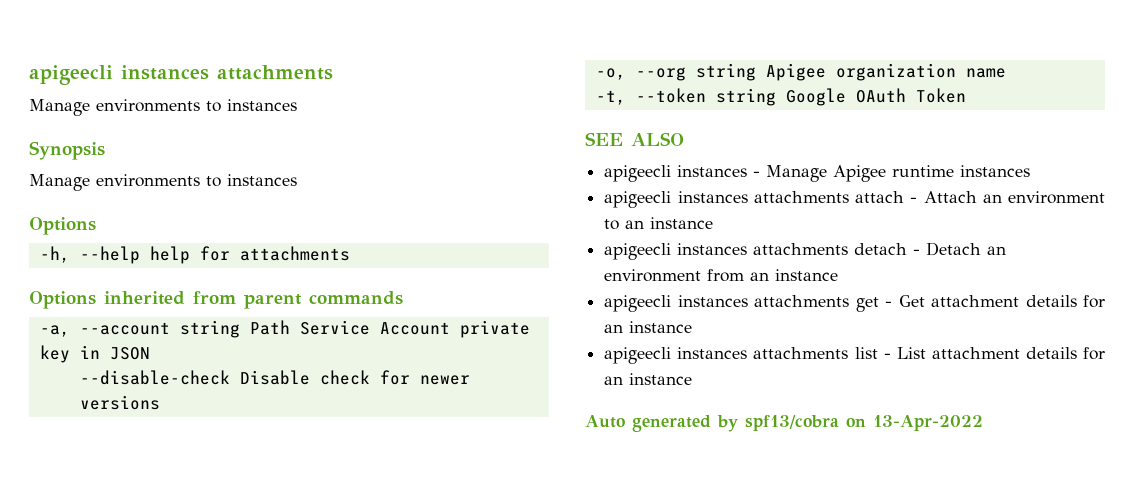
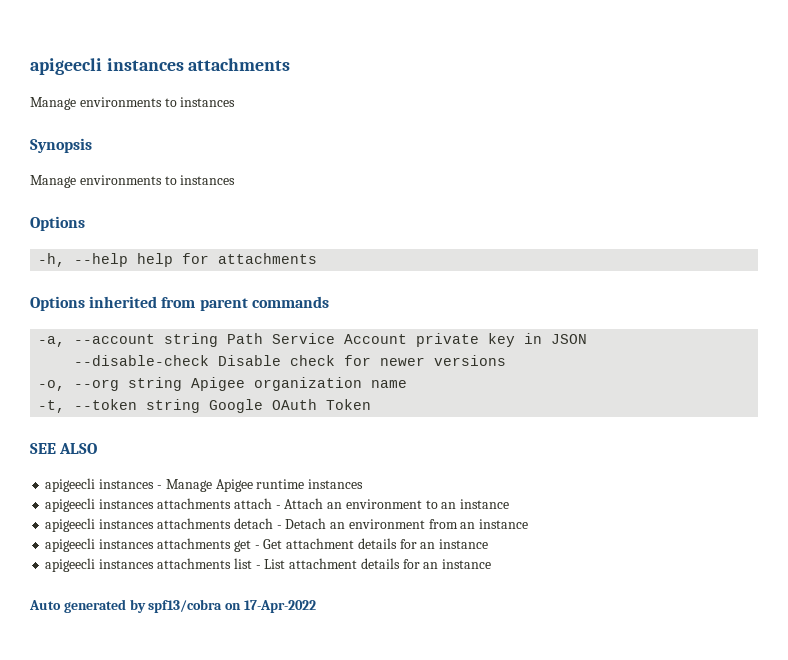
- Auto generated by spf13/cobra on 13-Apr-2022
+ Auto generated by spf13/cobra on 17-Apr-2022

